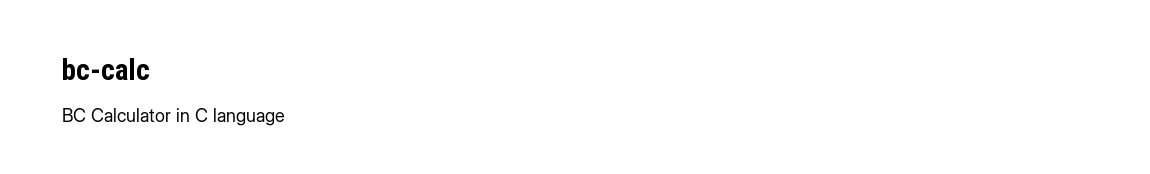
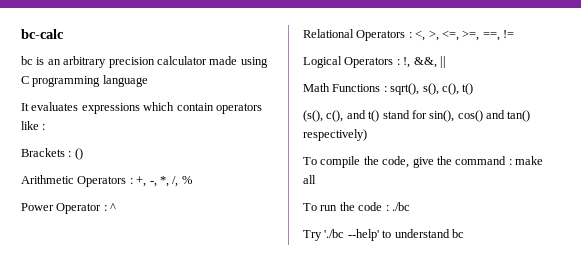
- BC Calculator in C language
+ bc is an arbitrary precision calculator made using C programming language
+ It evaluates expressions which contain operators like :
+ Brackets : ()
+ Arithmetic Operators : +, -, *, /, %
+ Power Operator : ^
+ Relational Operators : <, >, <=, >=, ==, !=
+ Logical Operators : !, &&, ||
+ Math Functions : sqrt(), s(), c(), t()
+ (s(), c(), and t() stand for sin(), cos() and tan() respectively)
+ To compile the code, give the command : make all
+ To run the code : ./bc
+ Try './bc --help' to understand bc

